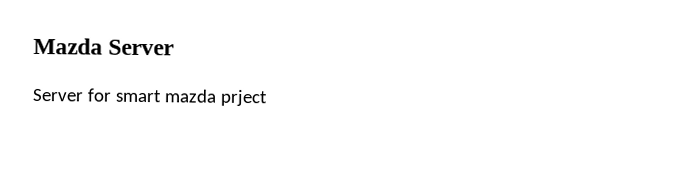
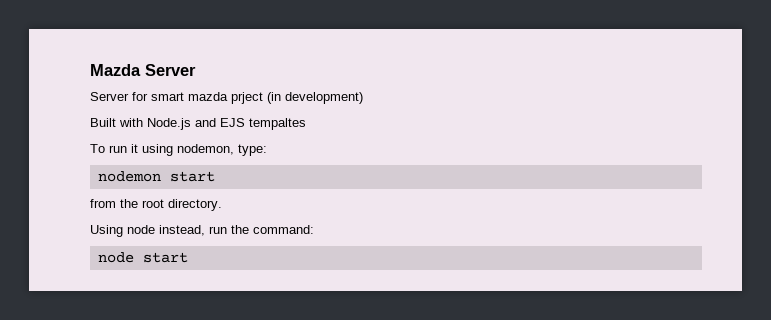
- Server for smart mazda prject
+ Server for smart mazda prject (in development)
+ Built with Node.js and EJS tempaltes
+ To run it using nodemon, type:
+ nodemon start
+ from the root directory.
+ Using node instead, run the command:
+ node start

